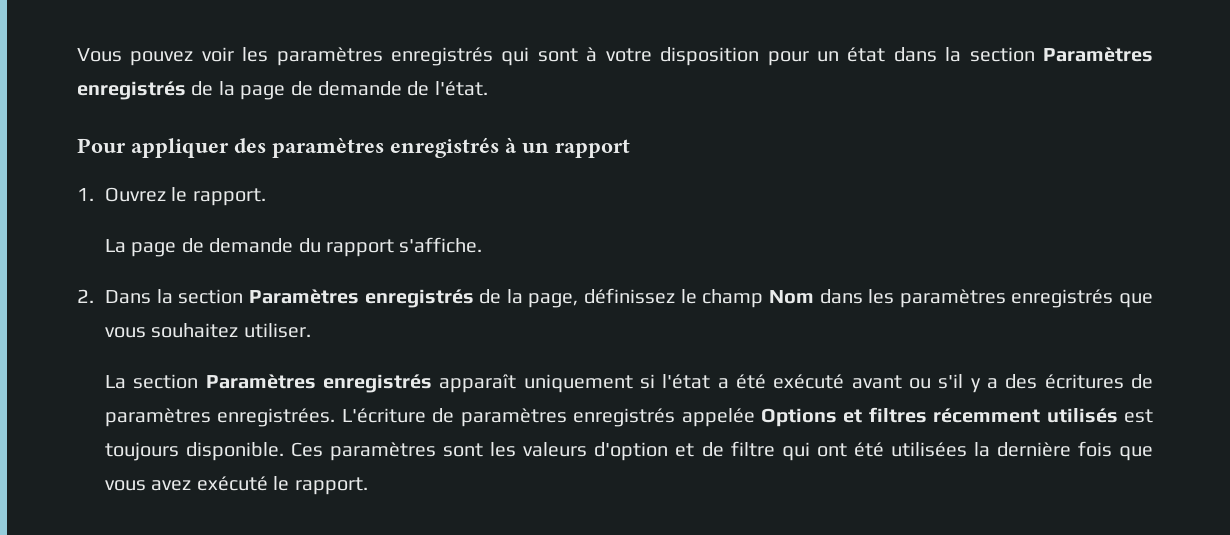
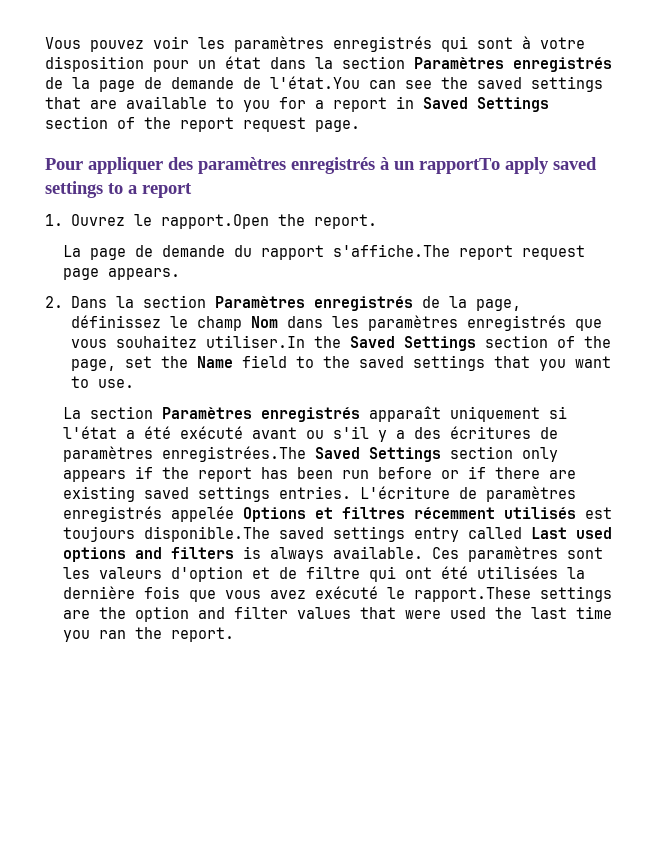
- Vous pouvez voir les paramètres enregistrés qui sont à votre disposition pour un état dans la section Paramètres enregistrés de la page de demande de l'état.
+ Vous pouvez voir les paramètres enregistrés qui sont à votre disposition pour un état dans la section Paramètres enregistrés de la page de demande de l'état.You can see the saved settings that are available to you for a report in Saved Settings section of the report request page.
- Pour appliquer des paramètres enregistrés à un rapport
+ Pour appliquer des paramètres enregistrés à un rapportTo apply saved settings to a report
- 1. Ouvrez le rapport.
+ 1. Ouvrez le rapport.Open the report.
- La page de demande du rapport s'affiche.
+ La page de demande du rapport s'affiche.The report request page appears.
- 2. Dans la section Paramètres enregistrés de la page, définissez le champ Nom dans les paramètres enregistrés que vous souhaitez utiliser.
+ 2. Dans la section Paramètres enregistrés de la page, définissez le champ Nom dans les paramètres enregistrés que vous souhaitez utiliser.In the Saved Settings section of the page, set the Name field to the saved settings that you want to use.
- La section Paramètres enregistrés apparaît uniquement si l'état a été exécuté avant ou s'il y a des écritures de paramètres enregistrées.
+ La section Paramètres enregistrés apparaît uniquement si l'état a été exécuté avant ou s'il y a des écritures de paramètres enregistrées.The Saved Settings section only appears if the report has been run before or if there are existing saved settings entries.
- L'écriture de paramètres enregistrés appelée Options et filtres récemment utilisés est toujours disponible.
+ L'écriture de paramètres enregistrés appelée Options et filtres récemment utilisés est toujours disponible.The saved settings entry called Last used options and filters is always available.
- Ces paramètres sont les valeurs d'option et de filtre qui ont été utilisées la dernière fois que vous avez exécuté le rapport.
+ Ces paramètres sont les valeurs d'option et de filtre qui ont été utilisées la dernière fois que vous avez exécuté le rapport.These settings are the option and filter values that were used the last time you ran the report.

